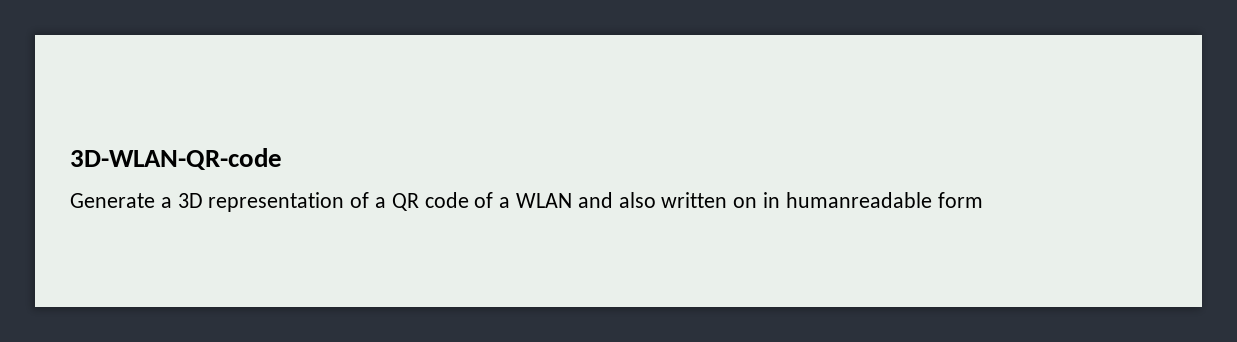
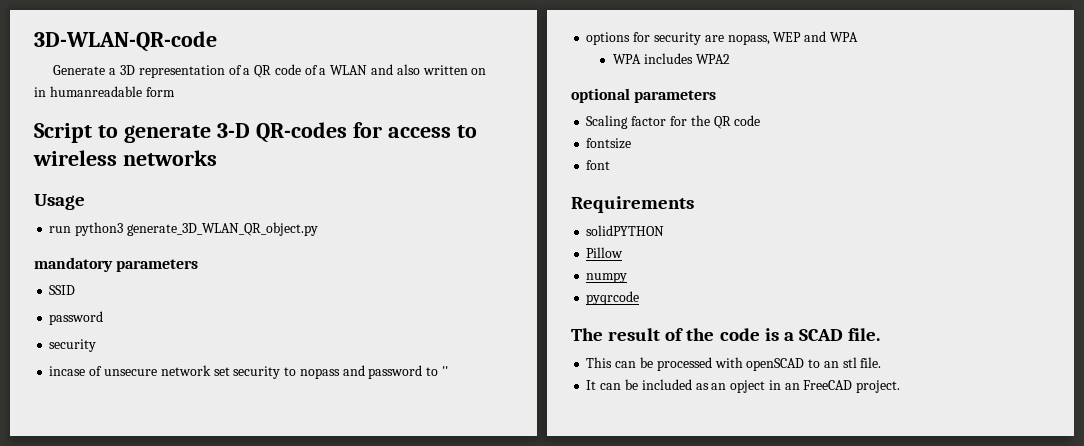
+ Script to generate 3-D QR-codes for access to wireless networks
+ Usage
+ run python3 generate_3D_WLAN_QR_object.py
+ mandatory parameters
+ SSID
+ password
+ security
+ incase of unsecure network set security to nopass and password to ''
+ options for security are nopass, WEP and WPA
+ WPA includes WPA2
+ optional parameters
+ Scaling factor for the QR code
+ fontsize
+ font
+ Requirements
+ solidPYTHON
+ Pillow
+ numpy
+ pyqrcode
+ The result of the code is a SCAD file.
+ This can be processed with openSCAD to an stl file.
+ It can be included as an opject in an FreeCAD project.

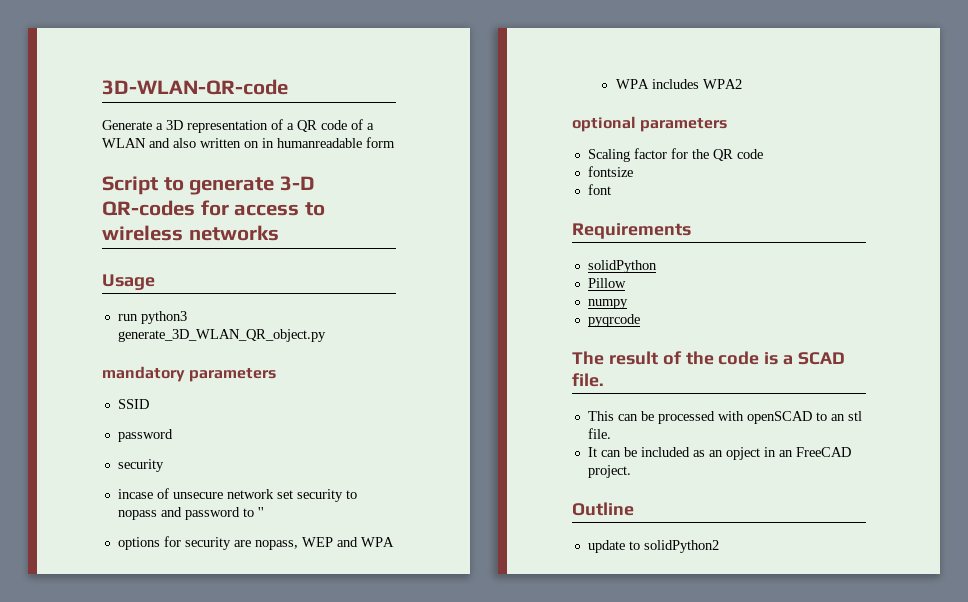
- solidPYTHON
+ solidPython
+ Outline
+ update to solidPython2

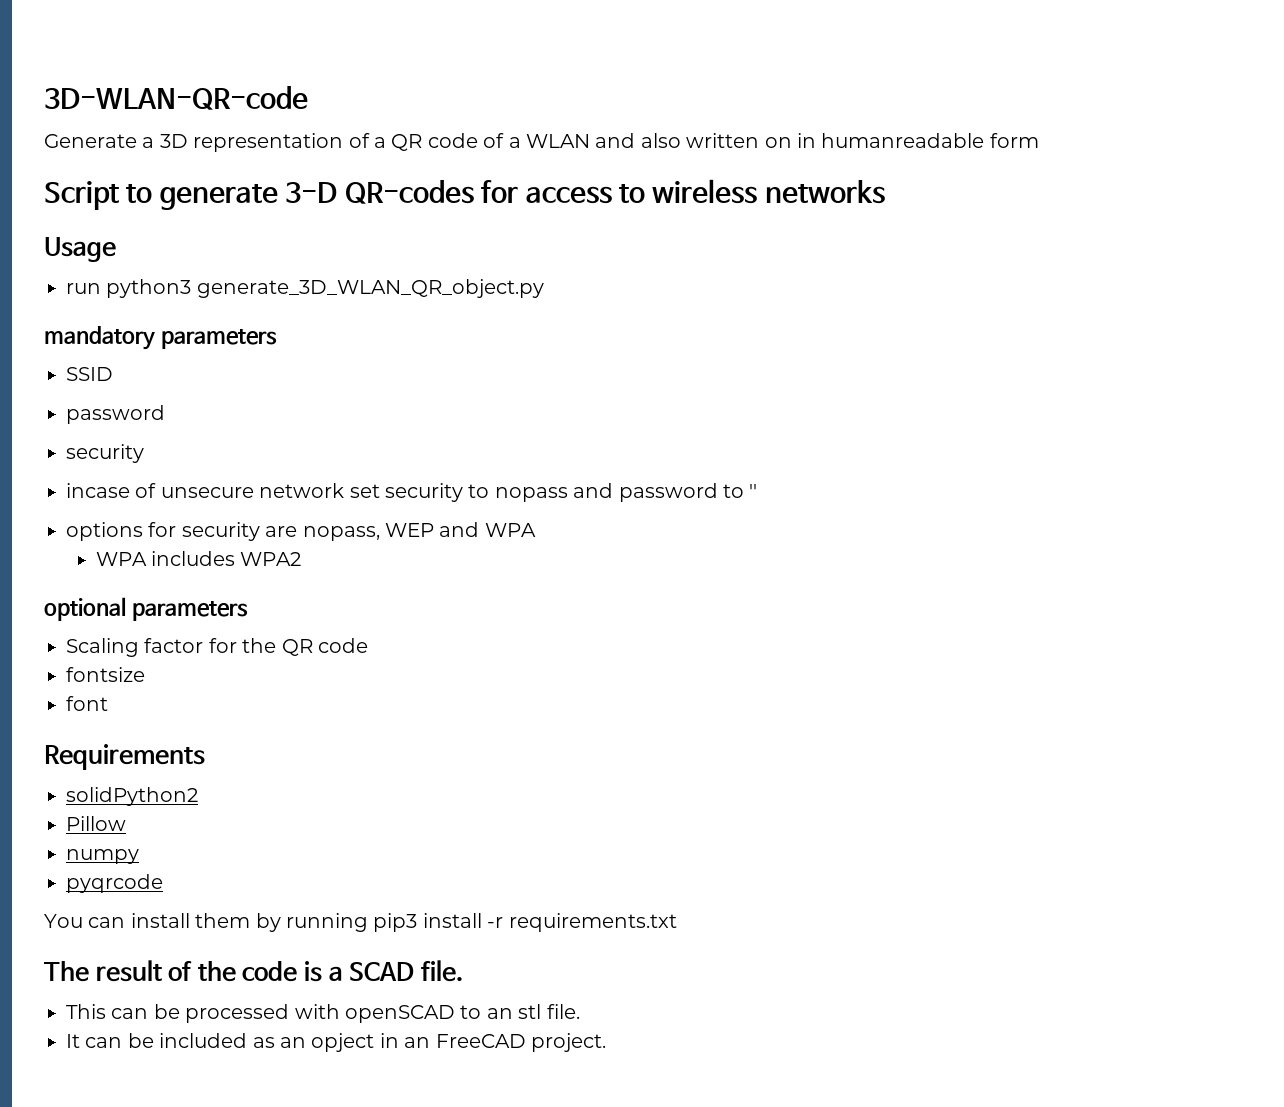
- solidPython
+ solidPython2
+ You can install them by running pip3 install -r requirements.txt
- Outline
- update to solidPython2

